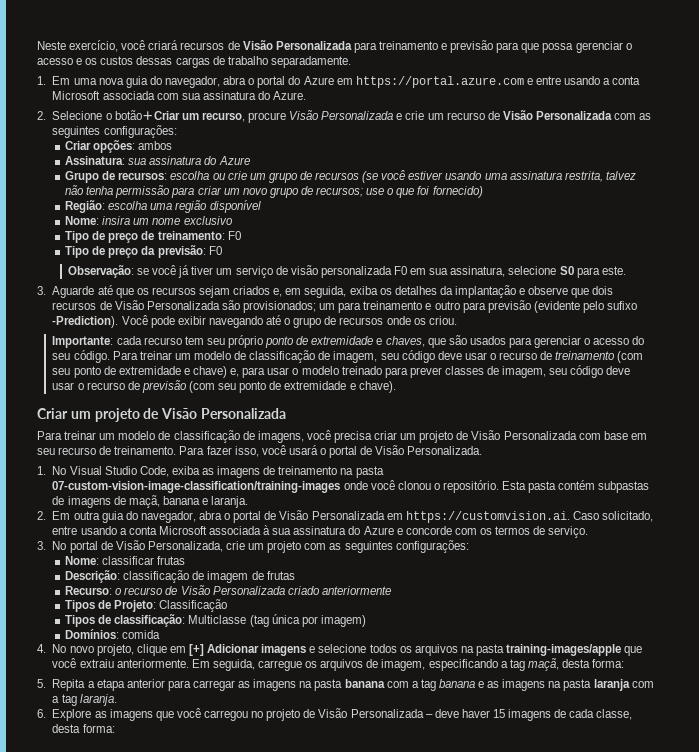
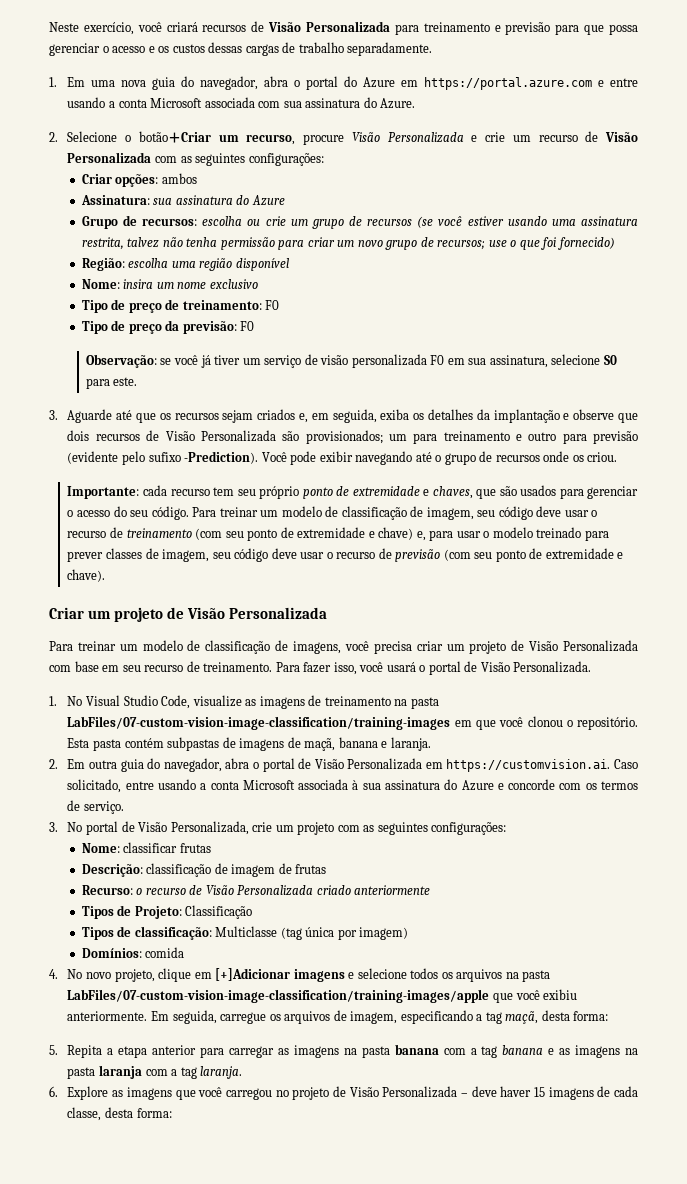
- 1. No Visual Studio Code, exiba as imagens de treinamento na pasta 07-custom-vision-image-classification/training-images onde você clonou o repositório.
+ 1. No Visual Studio Code, visualize as imagens de treinamento na pasta LabFiles/07-custom-vision-image-classification/training-images em que você clonou o repositório.
- 4. No novo projeto, clique em [+] Adicionar imagens e selecione todos os arquivos na pasta training-images/apple que você extraiu anteriormente.
+ 4. No novo projeto, clique em [+]Adicionar imagens e selecione todos os arquivos na pasta LabFiles/07-custom-vision-image-classification/training-images/apple que você exibiu anteriormente.

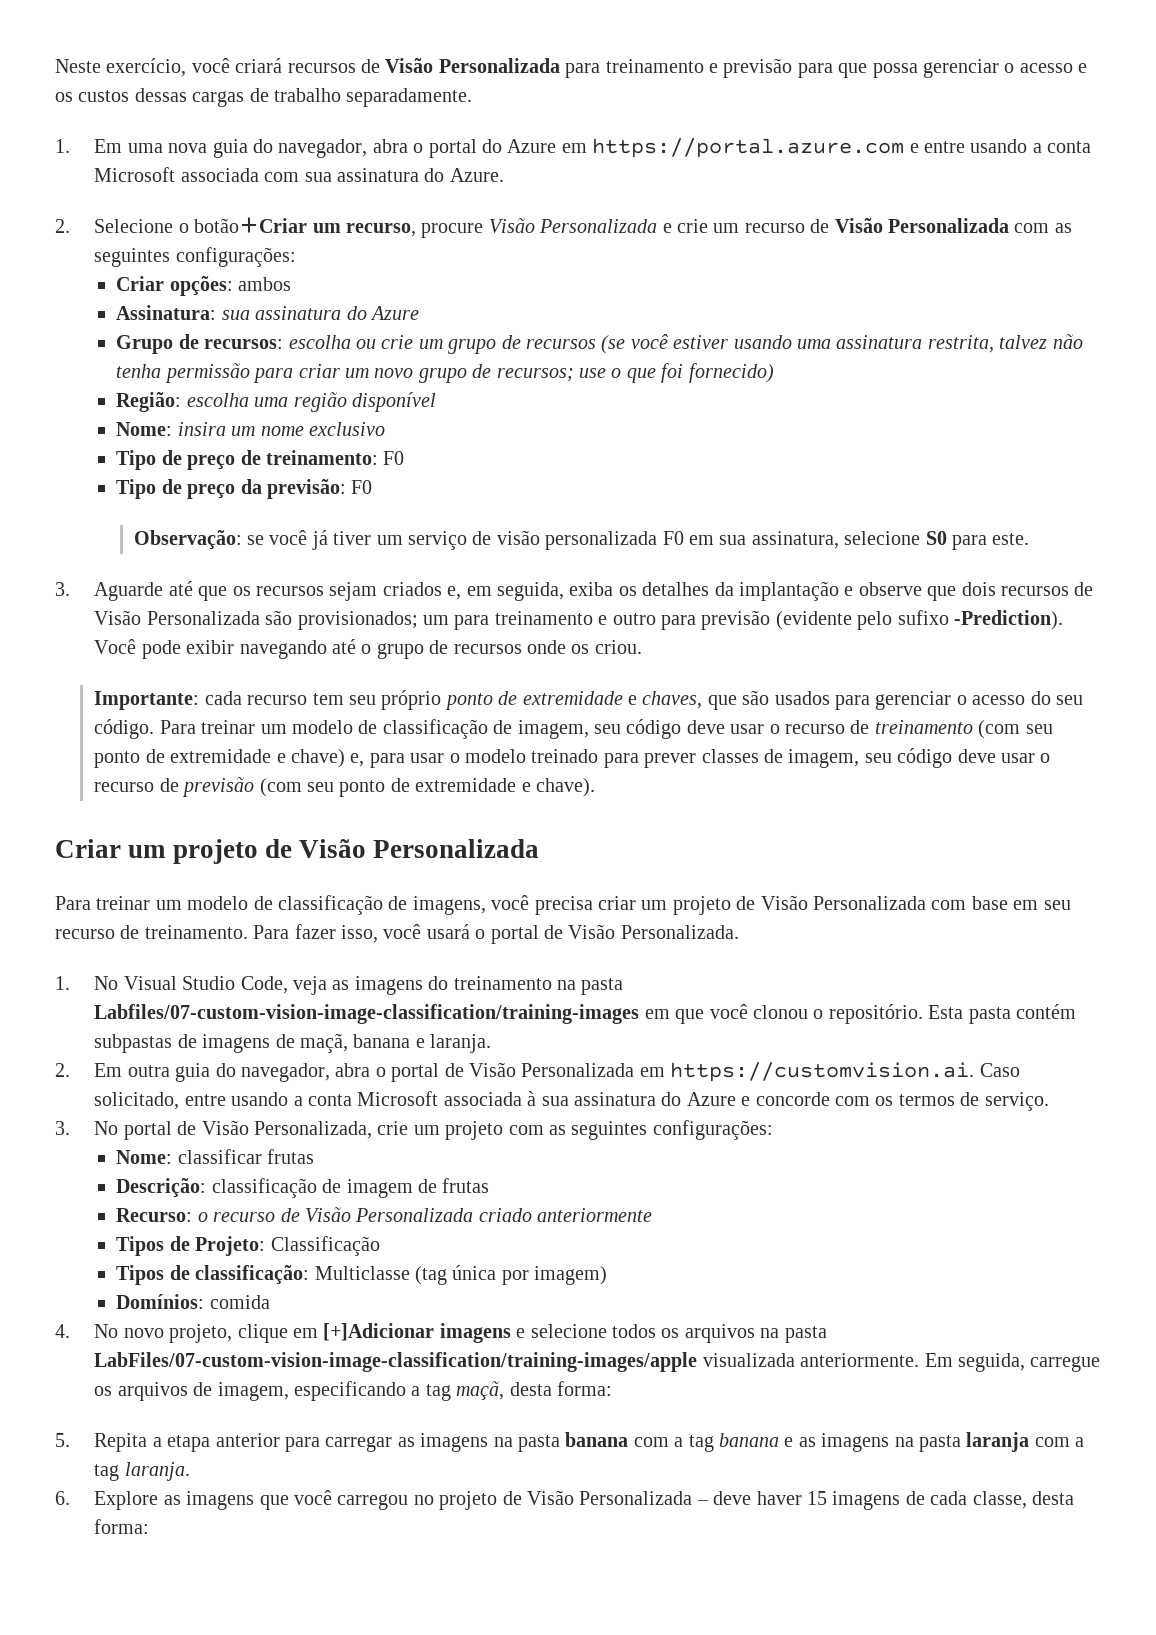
- 1. No Visual Studio Code, visualize as imagens de treinamento na pasta LabFiles/07-custom-vision-image-classification/training-images em que você clonou o repositório.
+ 1. No Visual Studio Code, veja as imagens do treinamento na pasta Labfiles/07-custom-vision-image-classification/training-images em que você clonou o repositório.
- 4. No novo projeto, clique em [+]Adicionar imagens e selecione todos os arquivos na pasta LabFiles/07-custom-vision-image-classification/training-images/apple que você exibiu anteriormente.
+ 4. No novo projeto, clique em [+]Adicionar imagens e selecione todos os arquivos na pasta LabFiles/07-custom-vision-image-classification/training-images/apple visualizada anteriormente.

